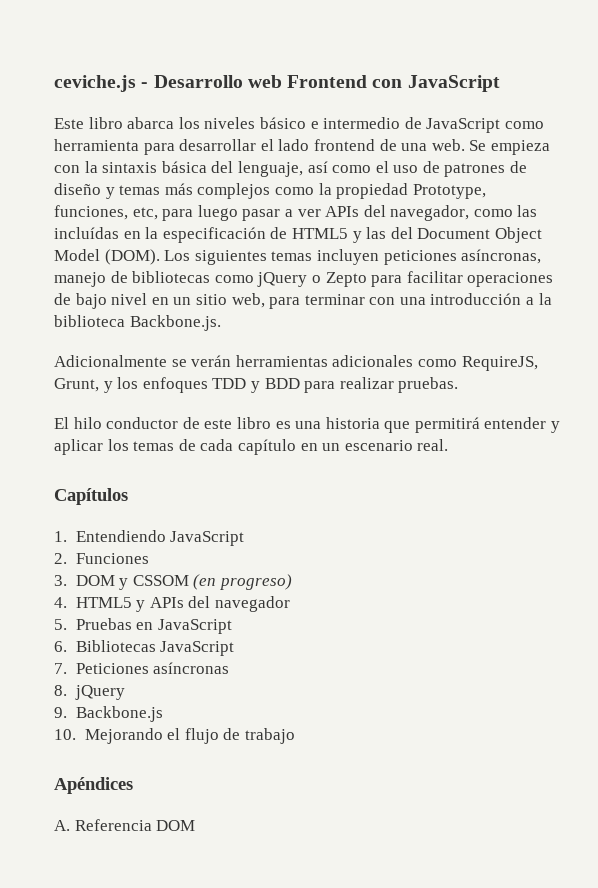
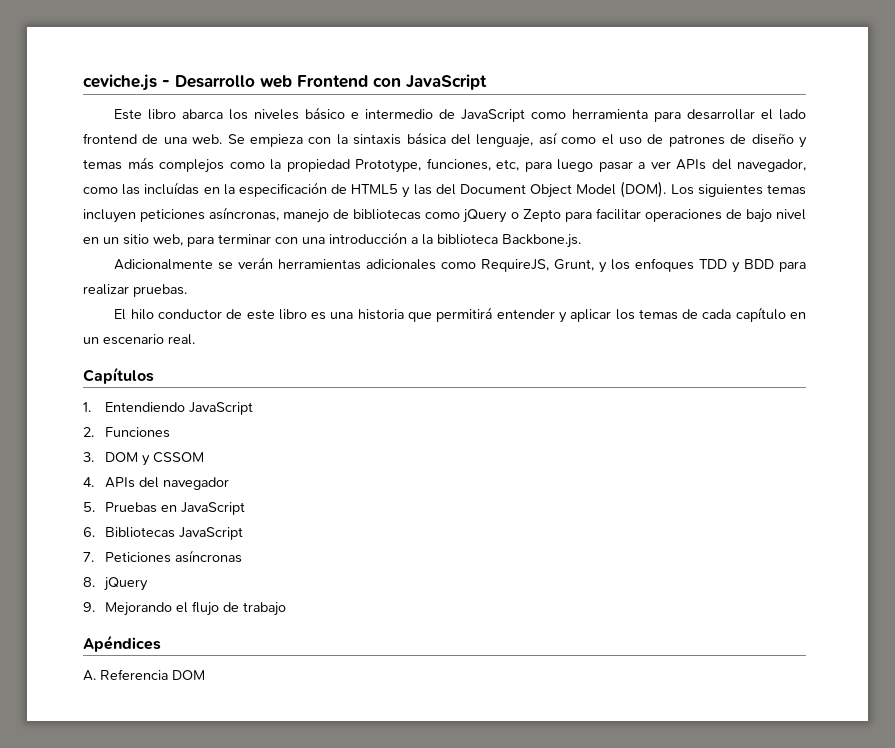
- 3. DOM y CSSOM (en progreso)
+ 3. DOM y CSSOM
- 4. HTML5 y APIs del navegador
+ 4. APIs del navegador
- 9. Backbone.js
- 10. Mejorando el flujo de trabajo
+ 9. Mejorando el flujo de trabajo

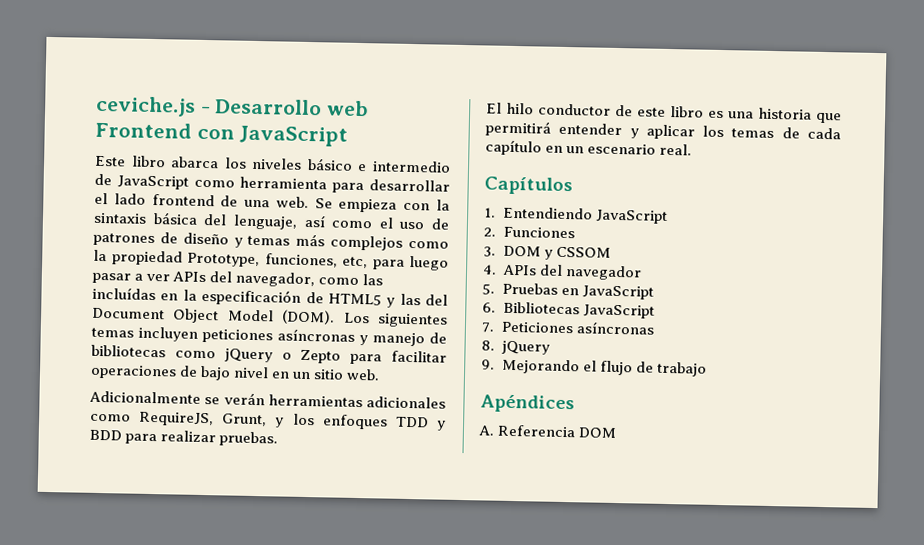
- Los siguientes temas incluyen peticiones asíncronas, manejo de bibliotecas como jQuery o Zepto para facilitar operaciones de bajo nivel en un sitio web, para terminar con una introducción a la biblioteca Backbone.js.
+ Los siguientes temas incluyen peticiones asíncronas y manejo de bibliotecas como jQuery o Zepto para facilitar operaciones de bajo nivel en un sitio web.

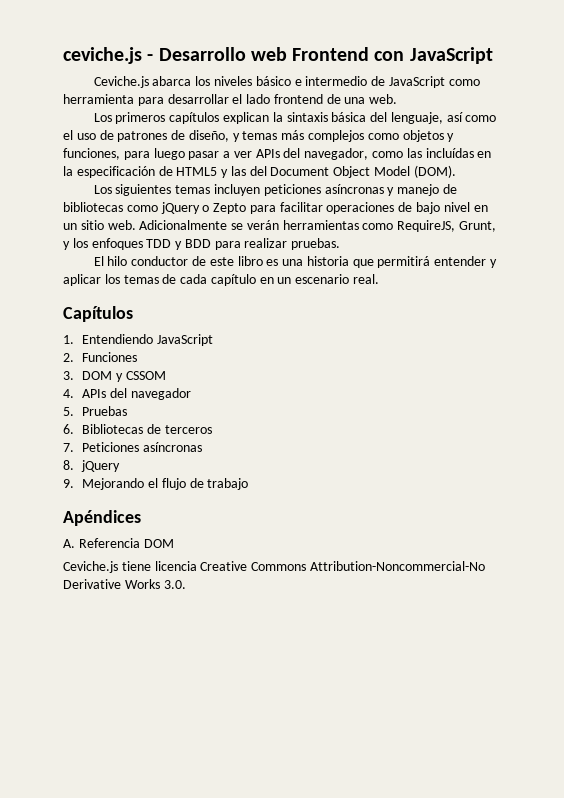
- Este libro abarca los niveles básico e intermedio de JavaScript como herramienta para desarrollar el lado frontend de una web. Se empieza con la sintaxis básica del lenguaje, así como el uso de patrones de diseño y temas más complejos como la propiedad Prototype, funciones, etc, para luego pasar a ver APIs del navegador, como las incluídas en la especificación de HTML5 y las del Document Object Model (DOM). Los siguientes temas incluyen peticiones asíncronas y manejo de bibliotecas como jQuery o Zepto para facilitar operaciones de bajo nivel en un sitio web.
- Adicionalmente se verán herramientas adicionales como RequireJS, Grunt, y los enfoques TDD y BDD para realizar pruebas.
+ Ceviche.js abarca los niveles básico e intermedio de JavaScript como herramienta para desarrollar el lado frontend de una web.
+ Los primeros capítulos explican la sintaxis básica del lenguaje, así como el uso de patrones de diseño, y temas más complejos como objetos y funciones, para luego pasar a ver APIs del navegador, como las incluídas en la especificación de HTML5 y las del Document Object Model (DOM).
+ Los siguientes temas incluyen peticiones asíncronas y manejo de bibliotecas como jQuery o Zepto para facilitar operaciones de bajo nivel en un sitio web. Adicionalmente se verán herramientas como RequireJS, Grunt, y los enfoques TDD y BDD para realizar pruebas.
- 5. Pruebas en JavaScript
+ 5. Pruebas
- 6. Bibliotecas JavaScript
+ 6. Bibliotecas de terceros
+ Ceviche.js tiene licencia Creative Commons Attribution-Noncommercial-No Derivative Works 3.0.

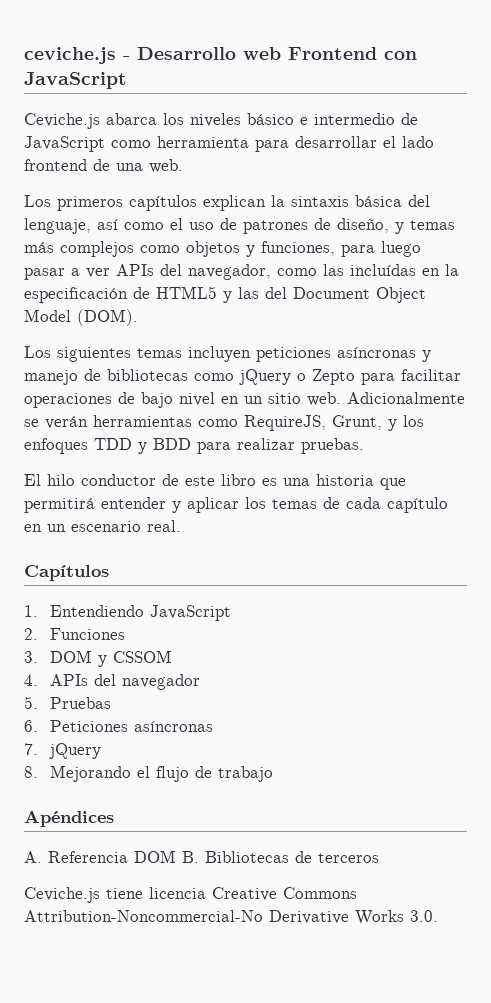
- 6. Bibliotecas de terceros
- 7. Peticiones asíncronas
+ 6. Peticiones asíncronas
- 8. jQuery
+ 7. jQuery
- 9. Mejorando el flujo de trabajo
+ 8. Mejorando el flujo de trabajo
- A. Referencia DOM
+ A. Referencia DOM B. Bibliotecas de terceros

